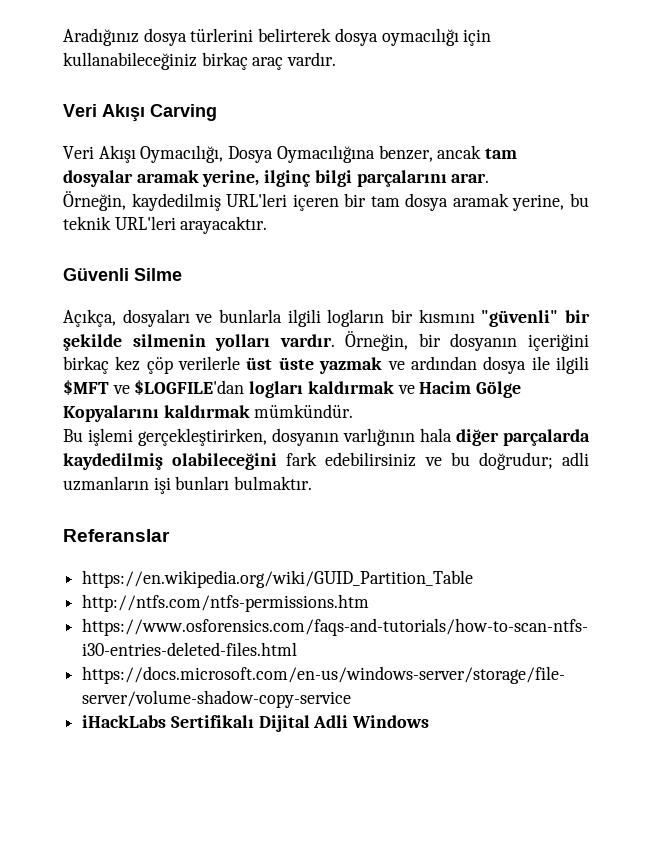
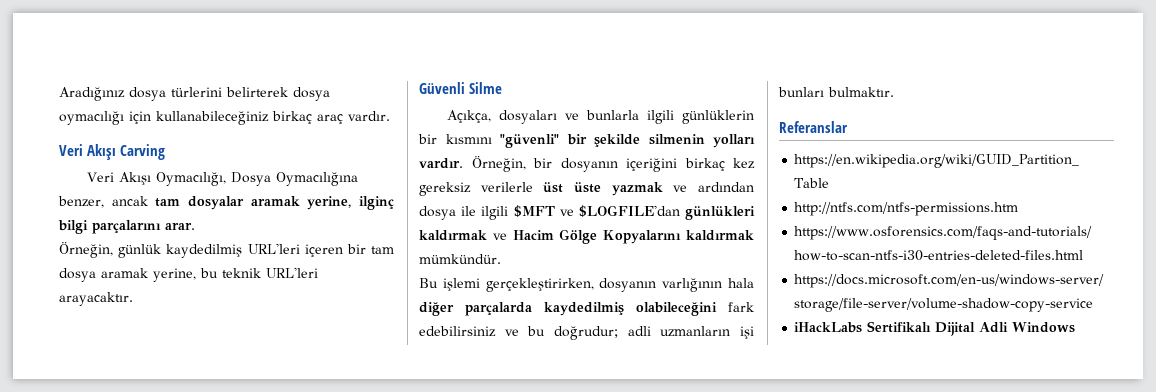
- Örneğin, kaydedilmiş URL'leri içeren bir tam dosya aramak yerine, bu teknik URL'leri arayacaktır.
+ Örneğin, günlük kaydedilmiş URL'leri içeren bir tam dosya aramak yerine, bu teknik URL'leri arayacaktır.
- Açıkça, dosyaları ve bunlarla ilgili logların bir kısmını "güvenli" bir şekilde silmenin yolları vardır.
+ Açıkça, dosyaları ve bunlarla ilgili günlüklerin bir kısmını "güvenli" bir şekilde silmenin yolları vardır.
- Örneğin, bir dosyanın içeriğini birkaç kez çöp verilerle üst üste yazmak ve ardından dosya ile ilgili $MFT ve $LOGFILE'dan logları kaldırmak ve Hacim Gölge Kopyalarını kaldırmak mümkündür.
+ Örneğin, bir dosyanın içeriğini birkaç kez gereksiz verilerle üst üste yazmak ve ardından dosya ile ilgili $MFT ve $LOGFILE'dan günlükleri kaldırmak ve Hacim Gölge Kopyalarını kaldırmak mümkündür.

